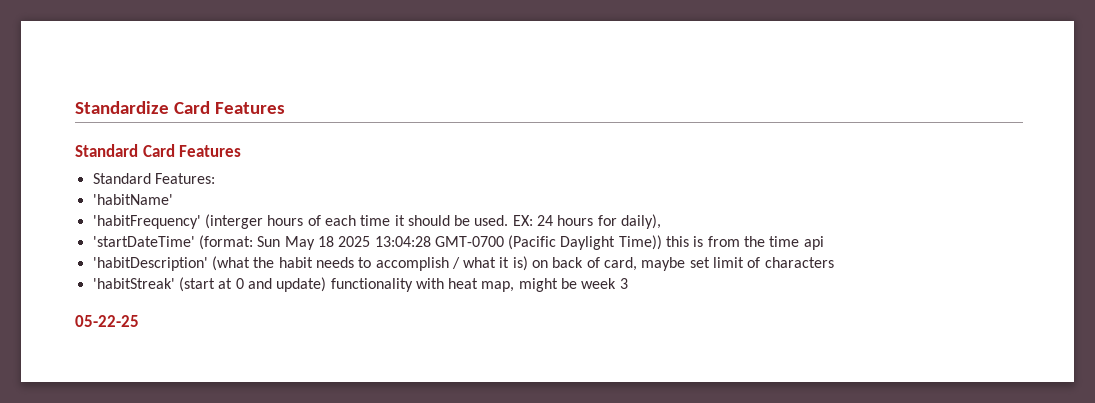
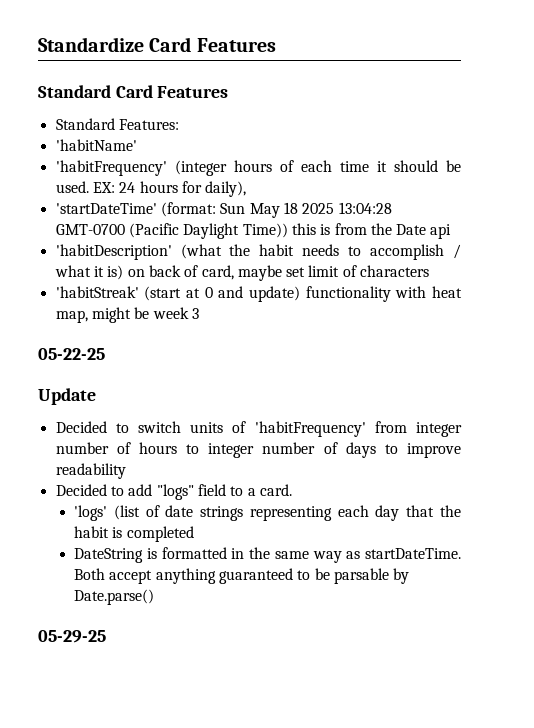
- 'habitFrequency' (interger hours of each time it should be used.
+ 'habitFrequency' (integer hours of each time it should be used.
- 'startDateTime' (format: Sun May 18 2025 13:04:28 GMT-0700 (Pacific Daylight Time)) this is from the time api
+ 'startDateTime' (format: Sun May 18 2025 13:04:28 GMT-0700 (Pacific Daylight Time)) this is from the Date api
+ Update
+ Decided to switch units of 'habitFrequency' from integer number of hours to integer number of days to improve readability
+ Decided to add "logs" field to a card.
+ 'logs' (list of date strings representing each day that the habit is completed
+ DateString is formatted in the same way as startDateTime. Both accept anything guaranteed to be parsable by Date.parse()
+ 05-29-25

